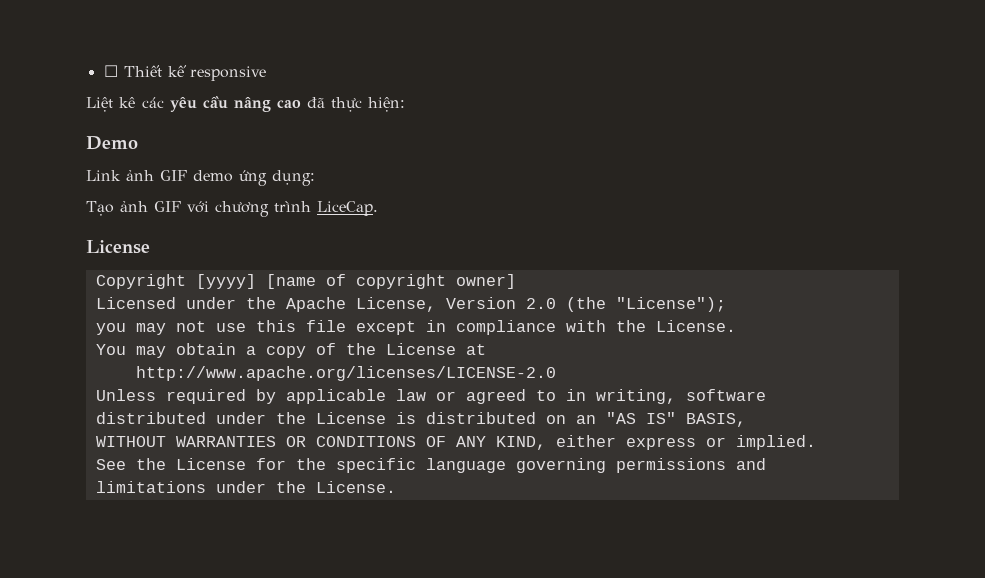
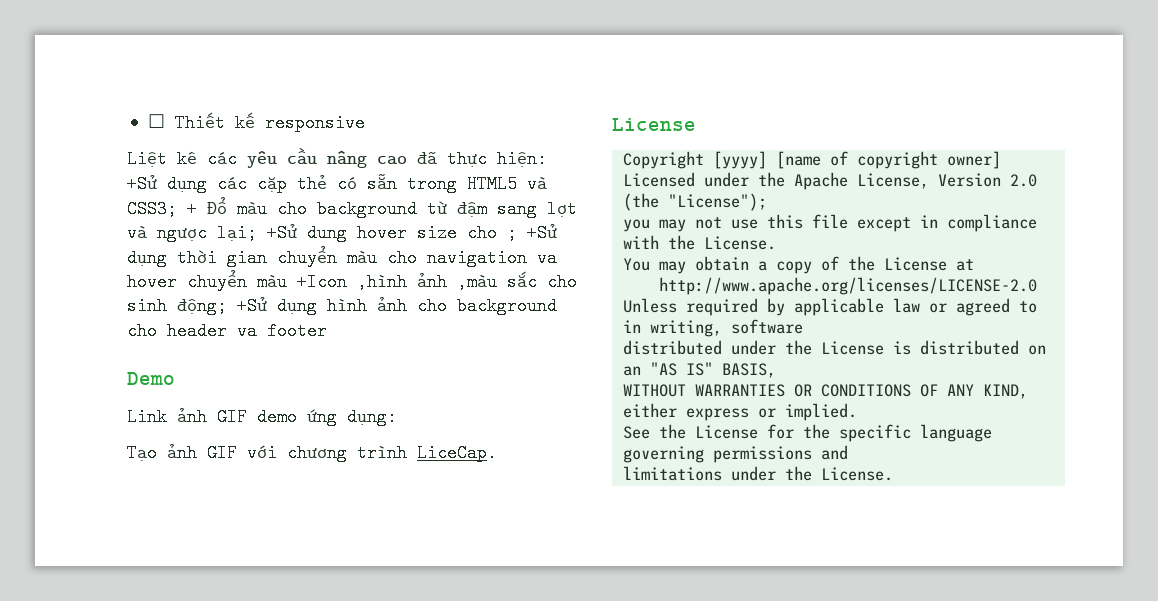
- Liệt kê các yêu cầu nâng cao đã thực hiện:
+ Liệt kê các yêu cầu nâng cao đã thực hiện: +Sử dụng các cặp thẻ có sẵn trong HTML5 và CSS3; + Đổ màu cho background từ đậm sang lợt và ngược lại; +Sử dung hover size cho ; +Sử dụng thời gian chuyển màu cho navigation va hover chuyển màu +Icon ,hình ảnh ,màu sắc cho sinh động; +Sử dụng hình ảnh cho background cho header va footer

